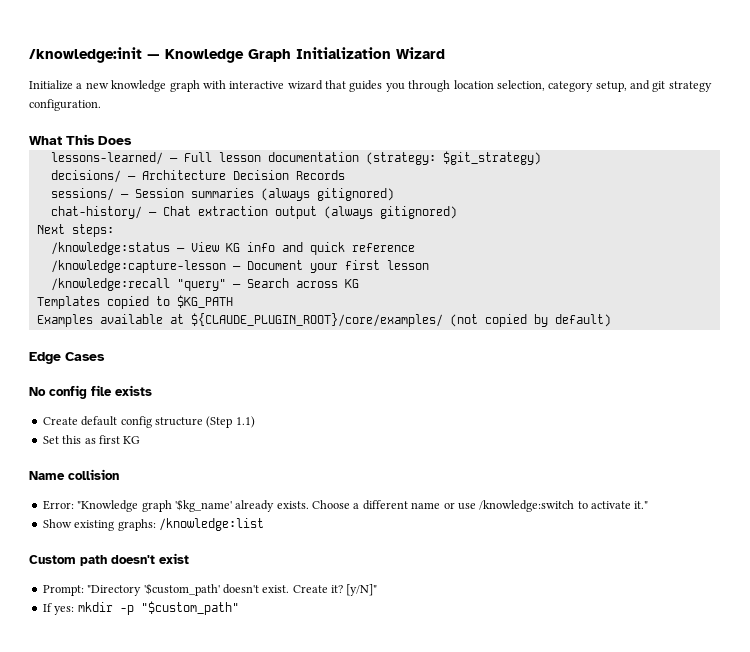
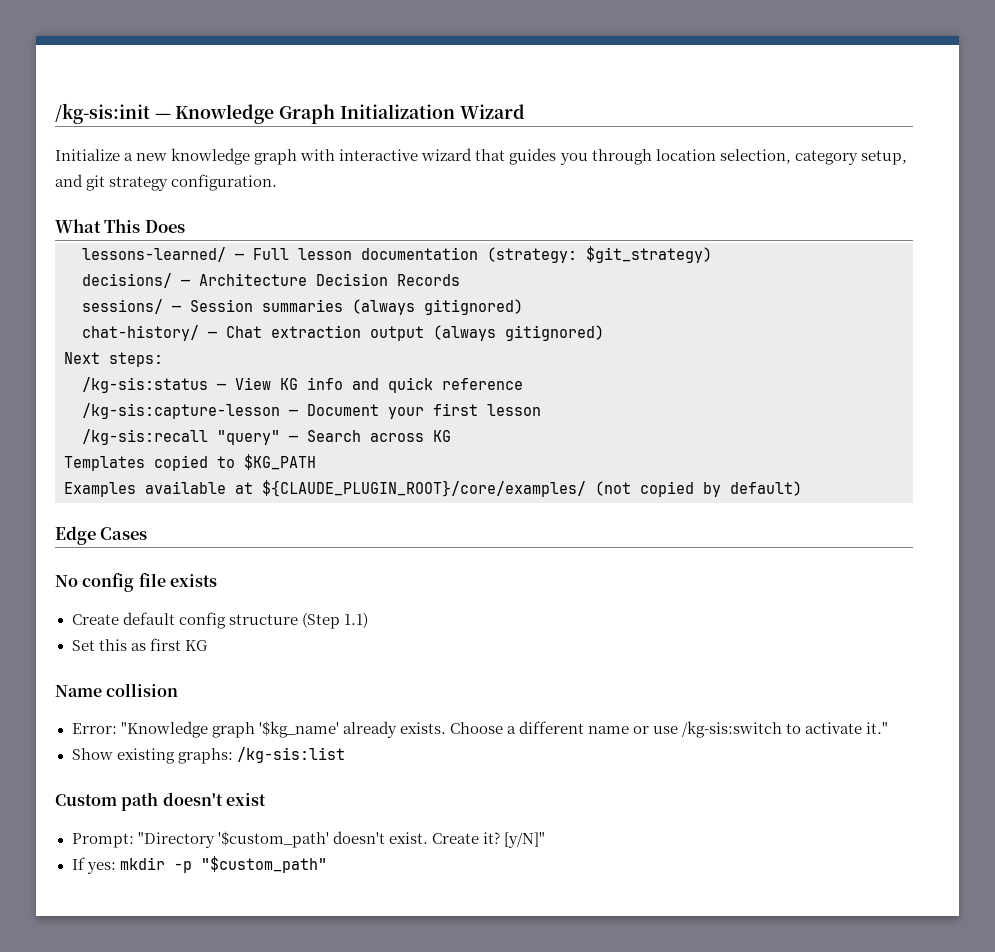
- /knowledge:init — Knowledge Graph Initialization Wizard
+ /kg-sis:init — Knowledge Graph Initialization Wizard
- /knowledge:status — View KG info and quick reference
+ /kg-sis:status — View KG info and quick reference
- /knowledge:capture-lesson — Document your first lesson
+ /kg-sis:capture-lesson — Document your first lesson
- /knowledge:recall "query" — Search across KG
+ /kg-sis:recall "query" — Search across KG
- Choose a different name or use /knowledge:switch to activate it."
+ Choose a different name or use /kg-sis:switch to activate it."
- Show existing graphs: /knowledge:list
+ Show existing graphs: /kg-sis:list

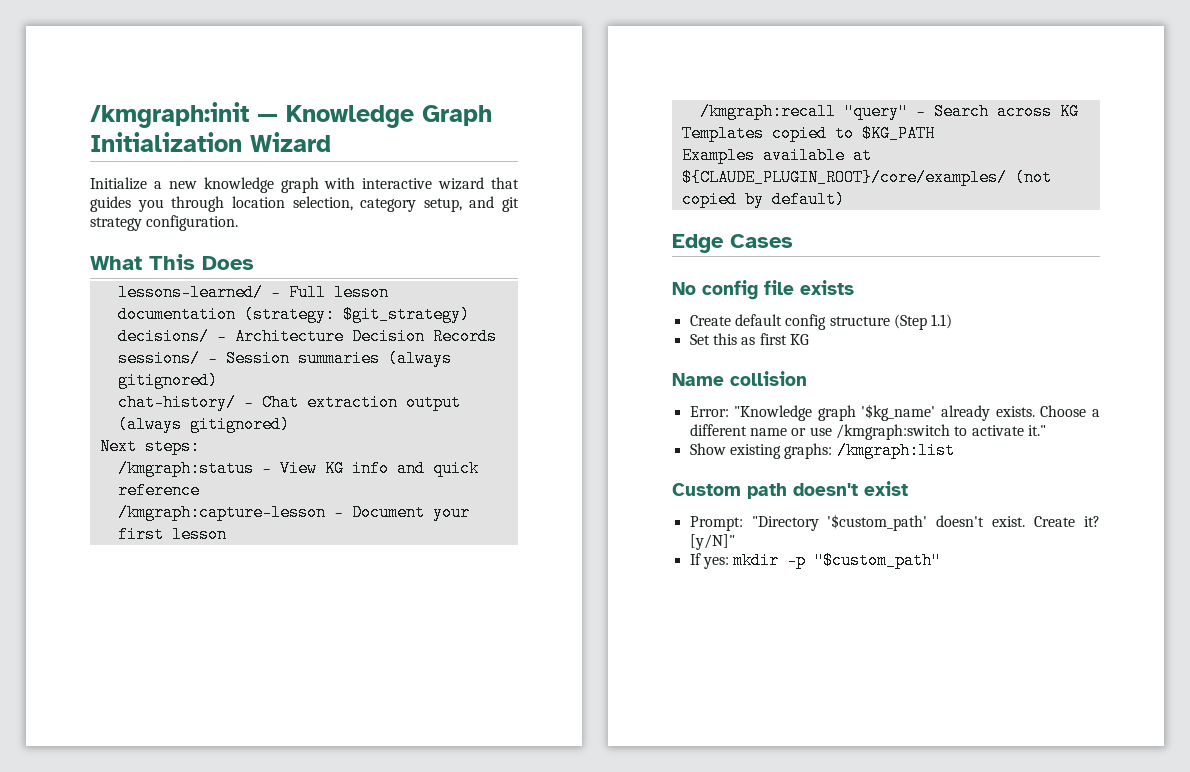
- /kg-sis:init — Knowledge Graph Initialization Wizard
+ /kmgraph:init — Knowledge Graph Initialization Wizard
- /kg-sis:status — View KG info and quick reference
+ /kmgraph:status — View KG info and quick reference
- /kg-sis:capture-lesson — Document your first lesson
+ /kmgraph:capture-lesson — Document your first lesson
- /kg-sis:recall "query" — Search across KG
+ /kmgraph:recall "query" — Search across KG
- Choose a different name or use /kg-sis:switch to activate it."
+ Choose a different name or use /kmgraph:switch to activate it."
- Show existing graphs: /kg-sis:list
+ Show existing graphs: /kmgraph:list

